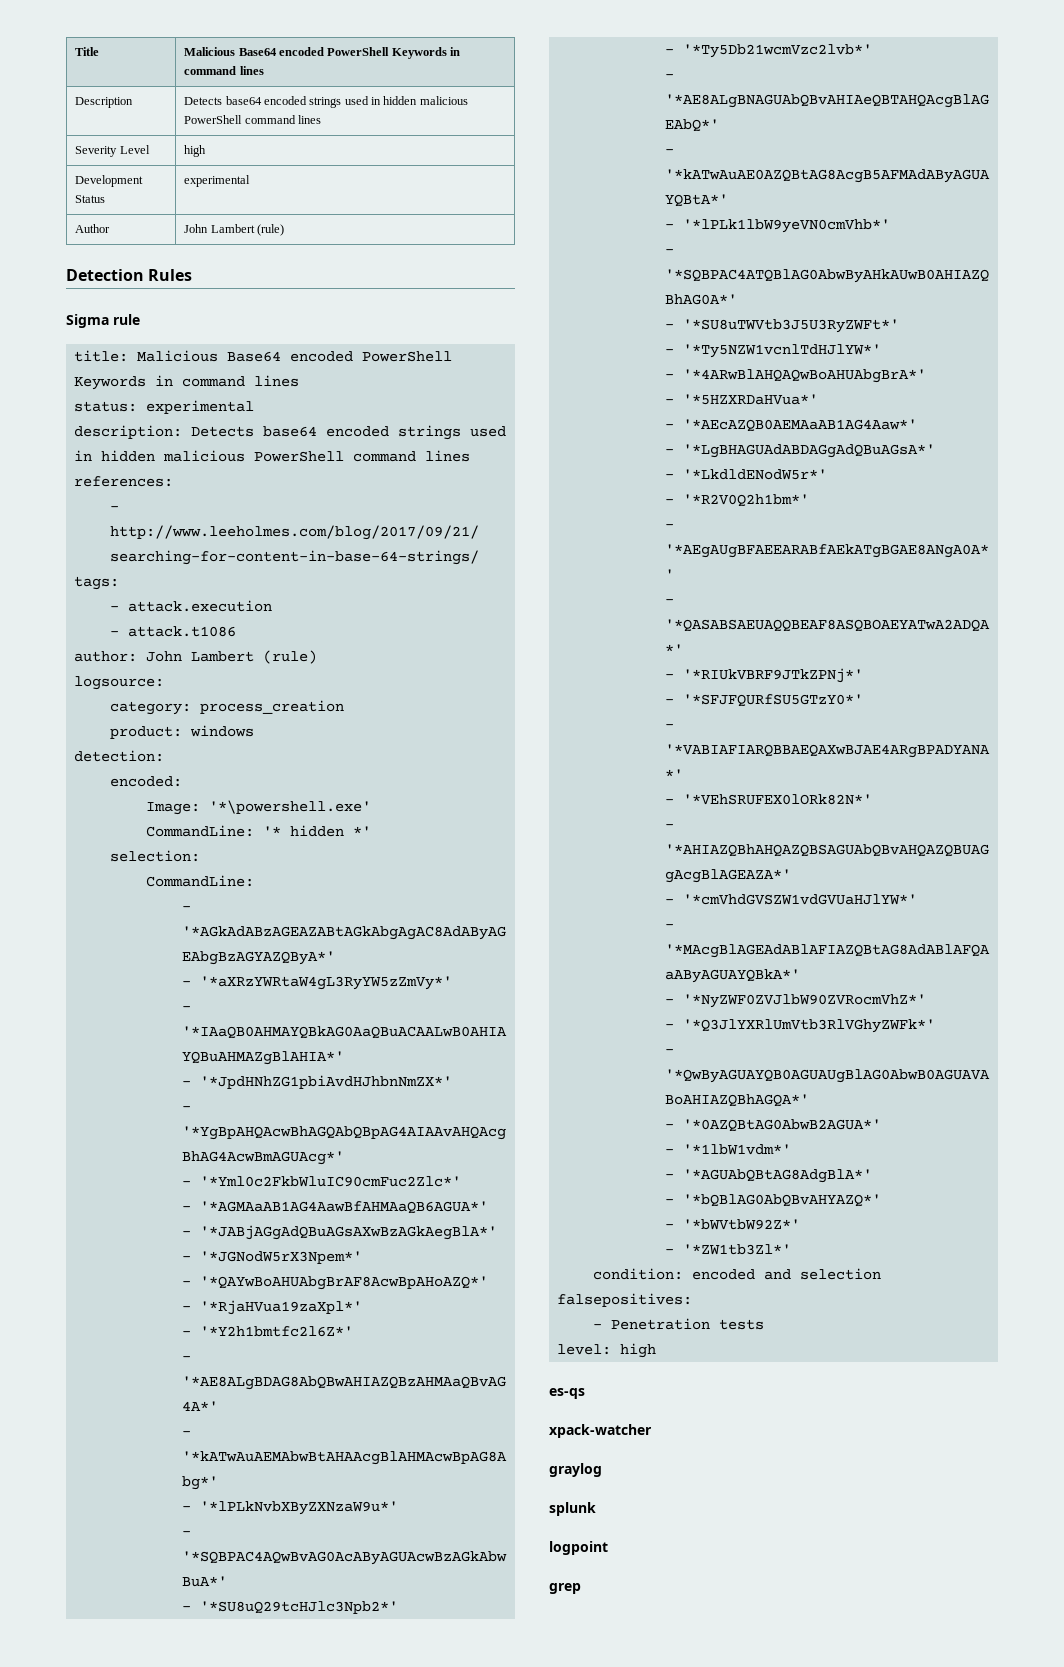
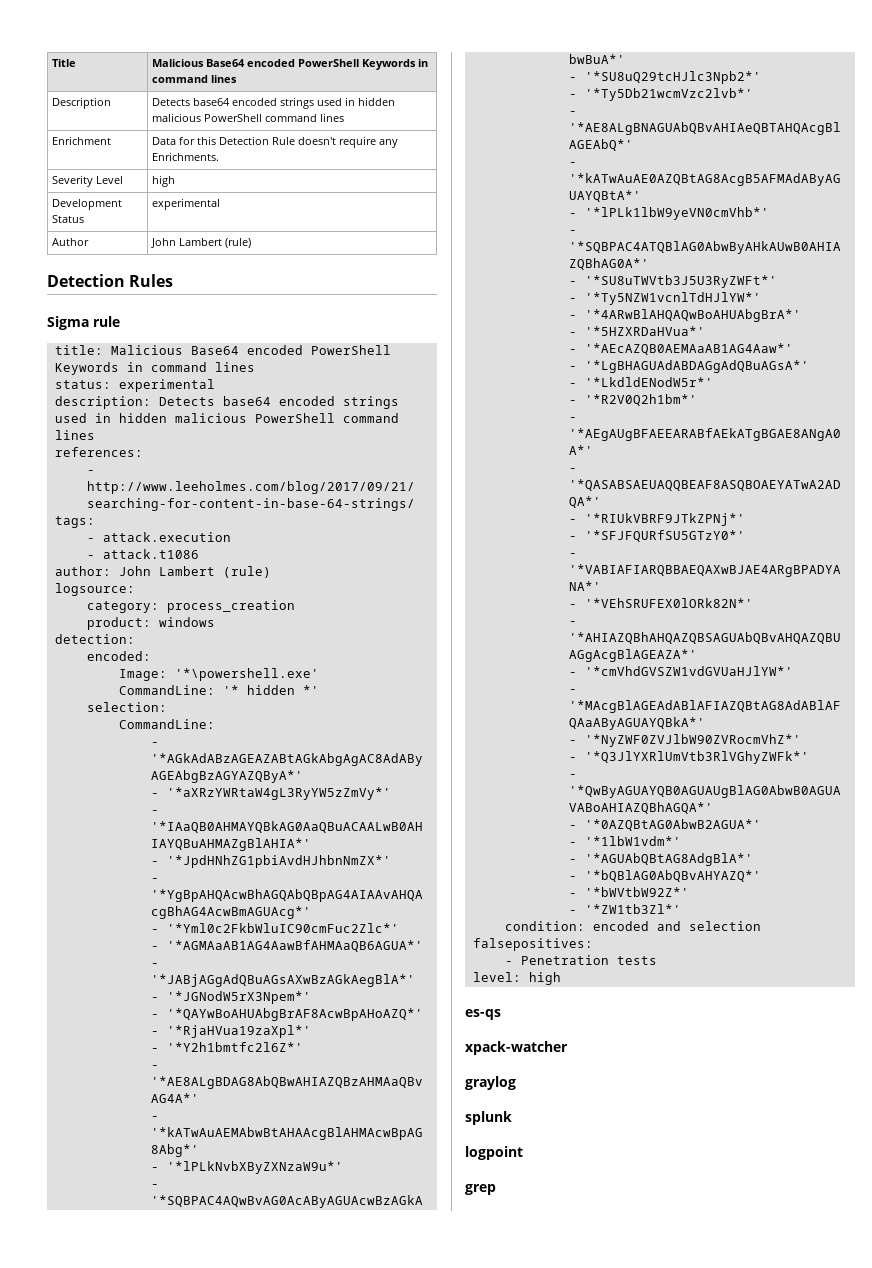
+ Enrichment | Data for this Detection Rule doesn't require any Enrichments.

